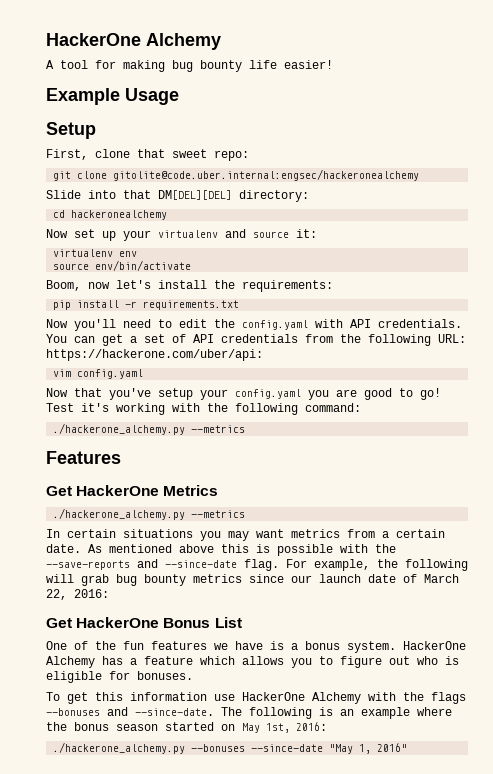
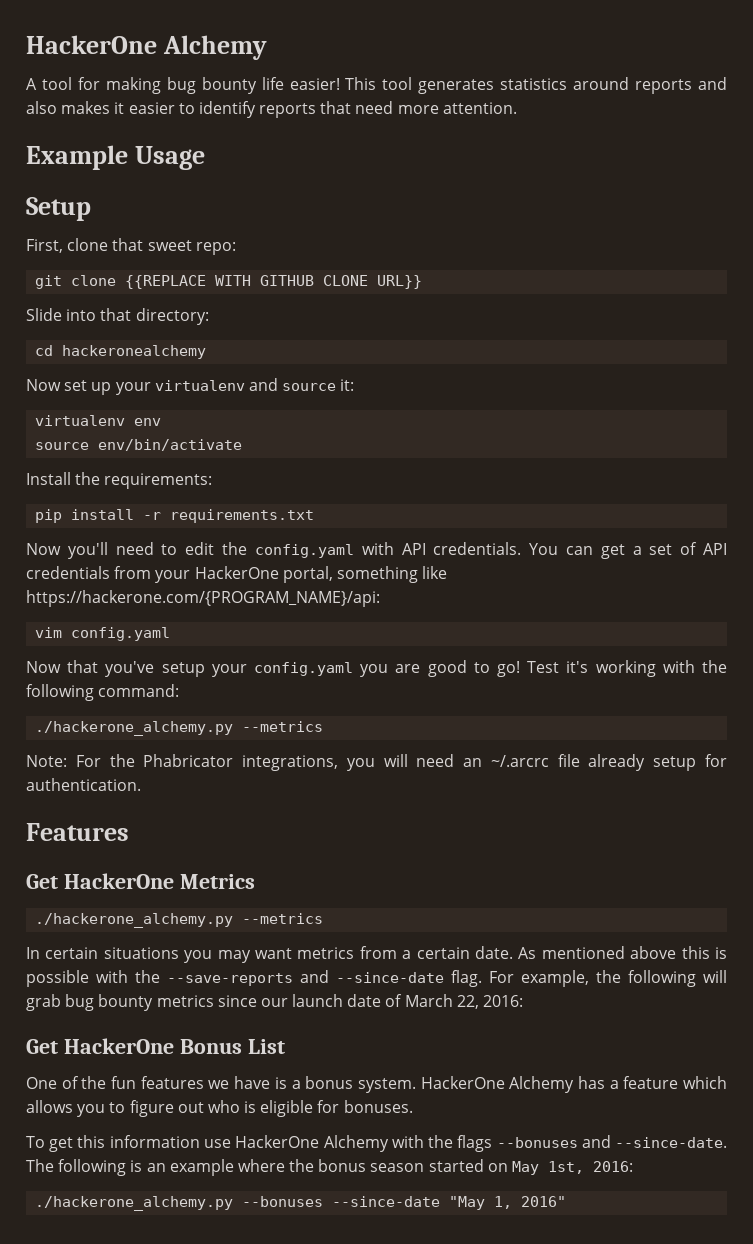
+ This tool generates statistics around reports and also makes it easier to identify reports that need more attention.
- git clone gitolite@code.uber.internal:engsec/hackeronealchemy
+ git clone {{REPLACE WITH GITHUB CLONE URL}}
- Slide into that DM[DEL][DEL] directory:
+ Slide into that directory:
- Boom, now let's install the requirements:
+ Install the requirements:
- You can get a set of API credentials from the following URL: https://hackerone.com/uber/api:
+ You can get a set of API credentials from your HackerOne portal, something like https://hackerone.com/{PROGRAM_NAME}/api:
+ Note: For the Phabricator integrations, you will need an ~/.arcrc file already setup for authentication.

